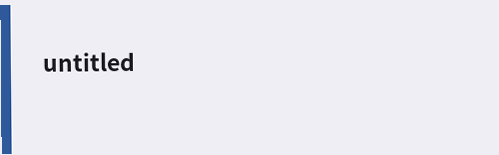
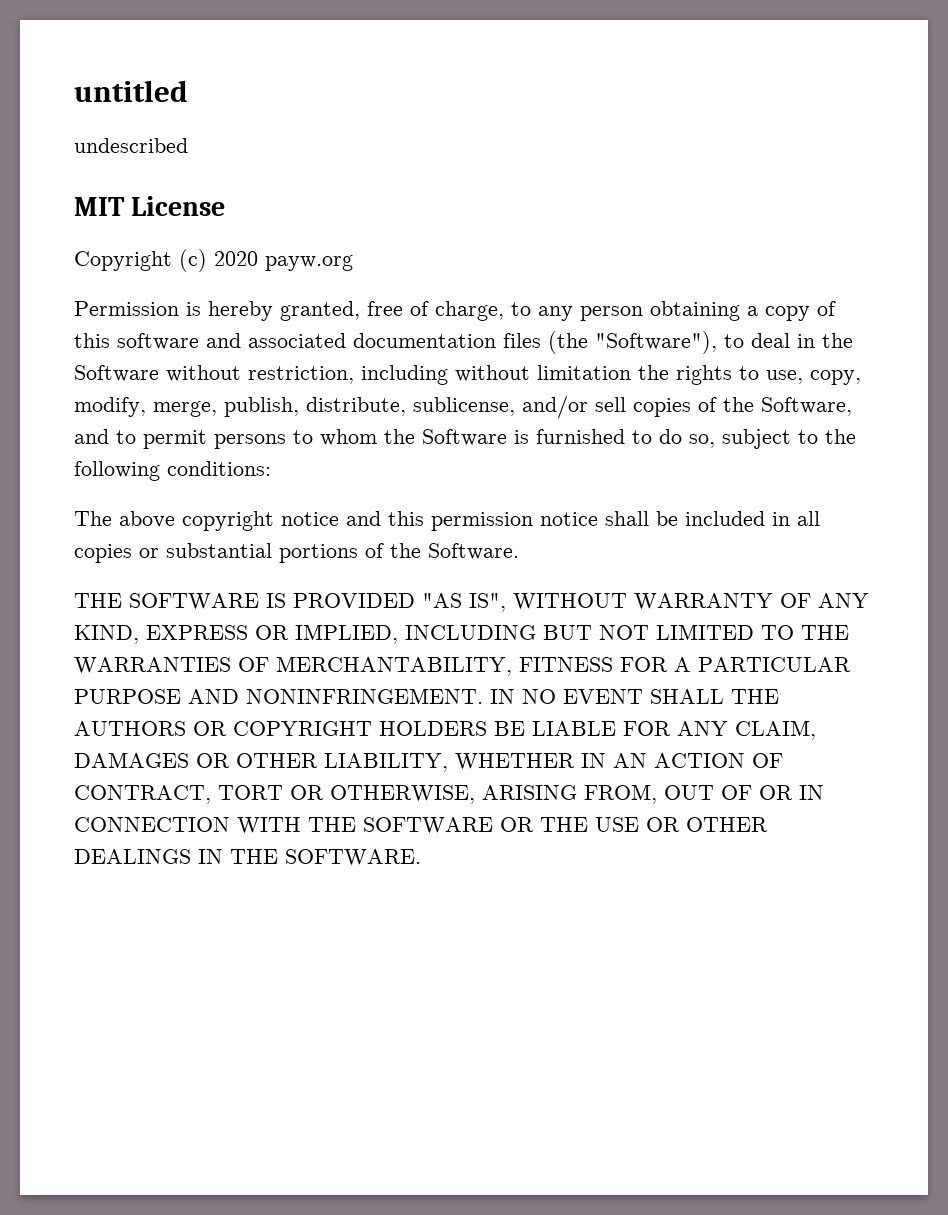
+ undescribed
+ MIT License
+ Copyright (c) 2020 payw.org
+ Permission is hereby granted, free of charge, to any person obtaining a copy of this software and associated documentation files (the "Software"), to deal in the Software without restriction, including without limitation the rights to use, copy, modify, merge, publish, distribute, sublicense, and/or sell copies of the Software, and to permit persons to whom the Software is furnished to do so, subject to the following conditions:
+ The above copyright notice and this permission notice shall be included in all copies or substantial portions of the Software.
+ THE SOFTWARE IS PROVIDED "AS IS", WITHOUT WARRANTY OF ANY KIND, EXPRESS OR IMPLIED, INCLUDING BUT NOT LIMITED TO THE WARRANTIES OF MERCHANTABILITY, FITNESS FOR A PARTICULAR PURPOSE AND NONINFRINGEMENT. IN NO EVENT SHALL THE AUTHORS OR COPYRIGHT HOLDERS BE LIABLE FOR ANY CLAIM, DAMAGES OR OTHER LIABILITY, WHETHER IN AN ACTION OF CONTRACT, TORT OR OTHERWISE, ARISING FROM, OUT OF OR IN CONNECTION WITH THE SOFTWARE OR THE USE OR OTHER DEALINGS IN THE SOFTWARE.

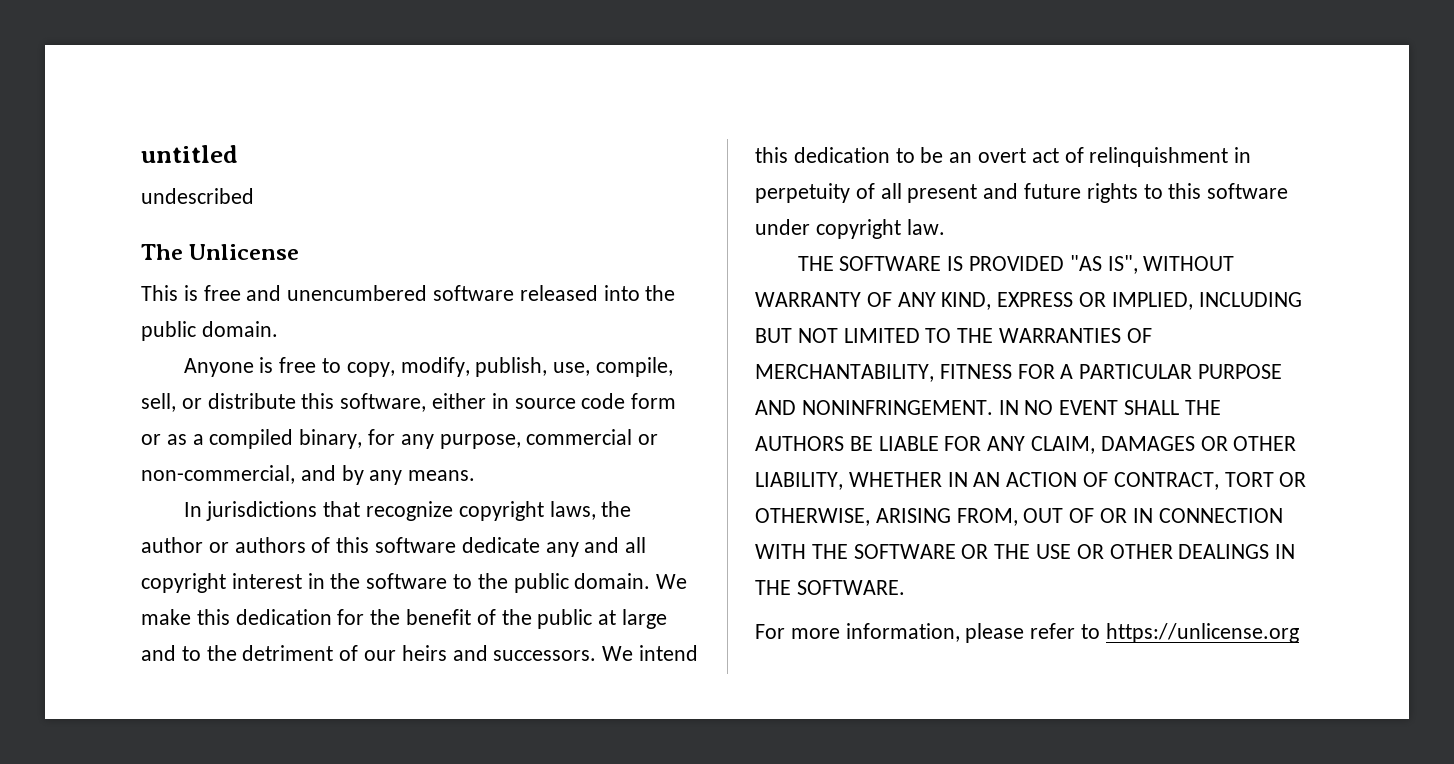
- MIT License
- Copyright (c) 2020 payw.org
- Permission is hereby granted, free of charge, to any person obtaining a copy of this software and associated documentation files (the "Software"), to deal in the Software without restriction, including without limitation the rights to use, copy, modify, merge, publish, distribute, sublicense, and/or sell copies of the Software, and to permit persons to whom the Software is furnished to do so, subject to the following conditions:
- The above copyright notice and this permission notice shall be included in all copies or substantial portions of the Software.
+ The Unlicense
+ This is free and unencumbered software released into the public domain.
+ Anyone is free to copy, modify, publish, use, compile, sell, or distribute this software, either in source code form or as a compiled binary, for any purpose, commercial or non-commercial, and by any means.
+ In jurisdictions that recognize copyright laws, the author or authors of this software dedicate any and all copyright interest in the software to the public domain. We make this dedication for the benefit of the public at large and to the detriment of our heirs and successors. We intend this dedication to be an overt act of relinquishment in perpetuity of all present and future rights to this software under copyright law.
- IN NO EVENT SHALL THE AUTHORS OR COPYRIGHT HOLDERS BE LIABLE FOR ANY CLAIM, DAMAGES OR OTHER LIABILITY, WHETHER IN AN ACTION OF CONTRACT, TORT OR OTHERWISE, ARISING FROM, OUT OF OR IN CONNECTION WITH THE SOFTWARE OR THE USE OR OTHER DEALINGS IN THE SOFTWARE.
+ IN NO EVENT SHALL THE AUTHORS BE LIABLE FOR ANY CLAIM, DAMAGES OR OTHER LIABILITY, WHETHER IN AN ACTION OF CONTRACT, TORT OR OTHERWISE, ARISING FROM, OUT OF OR IN CONNECTION WITH THE SOFTWARE OR THE USE OR OTHER DEALINGS IN THE SOFTWARE.
+ For more information, please refer to https://unlicense.org

